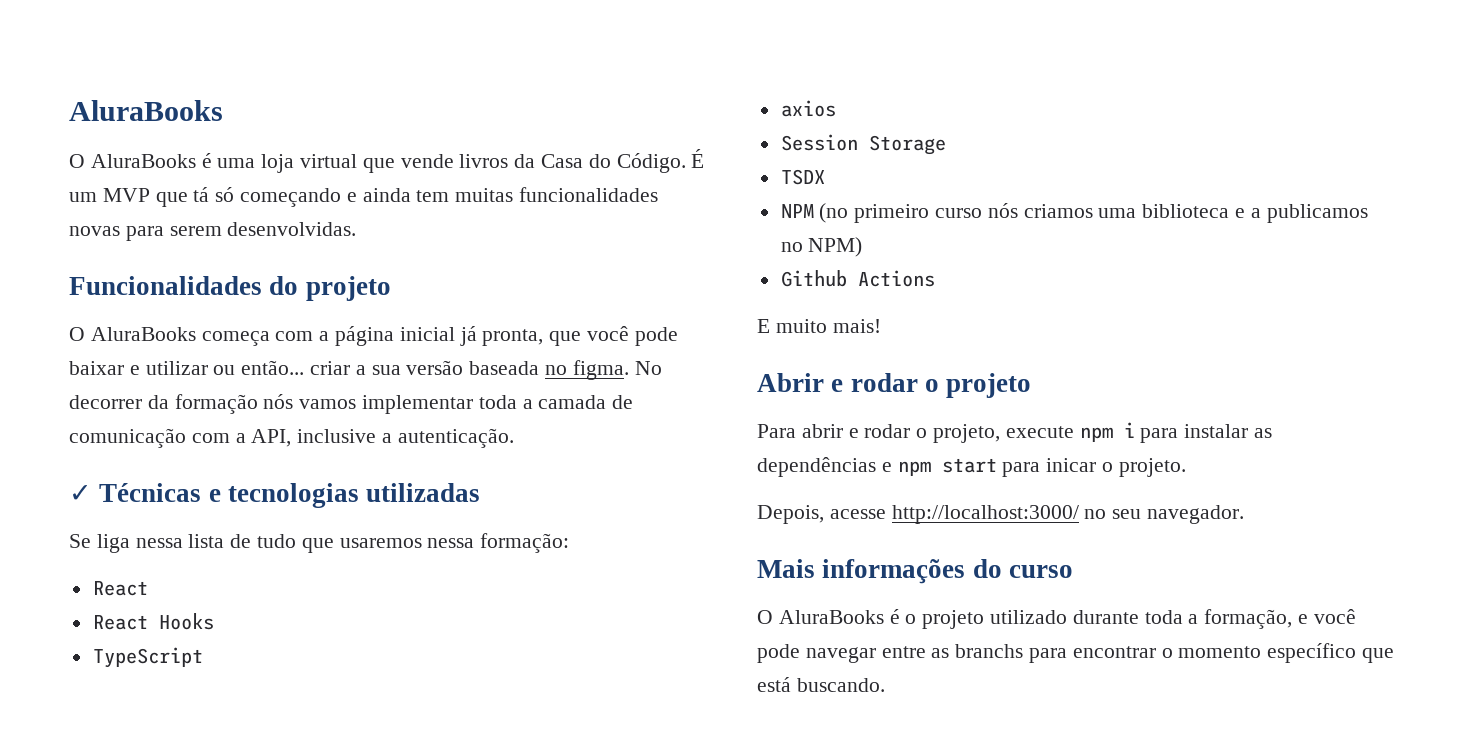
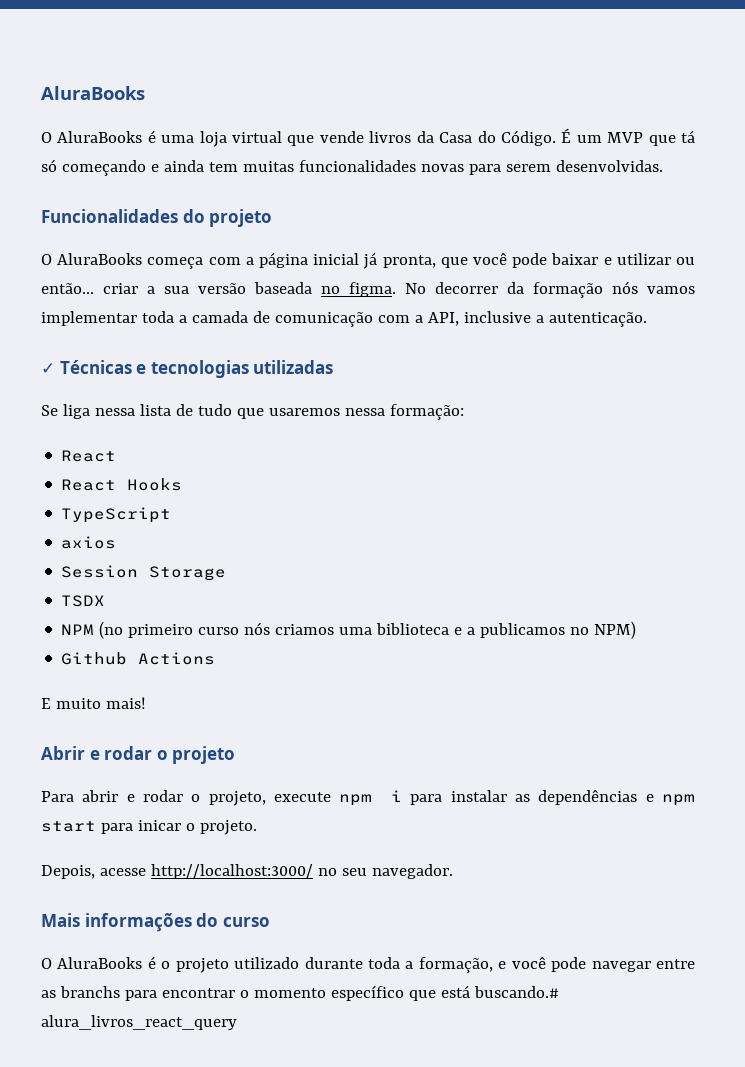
- O AluraBooks é o projeto utilizado durante toda a formação, e você pode navegar entre as branchs para encontrar o momento específico que está buscando.
+ O AluraBooks é o projeto utilizado durante toda a formação, e você pode navegar entre as branchs para encontrar o momento específico que está buscando.# alura_livros_react_query

